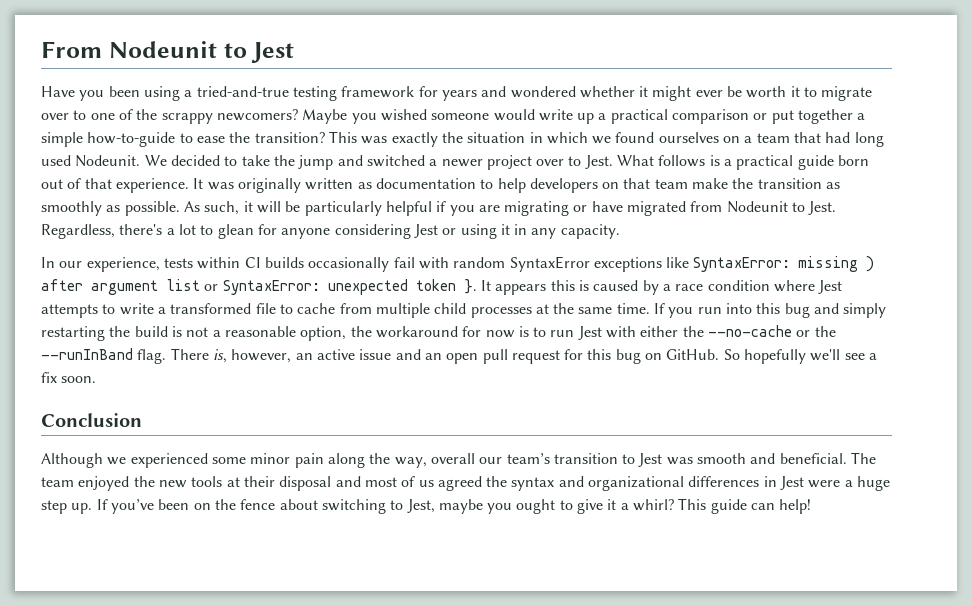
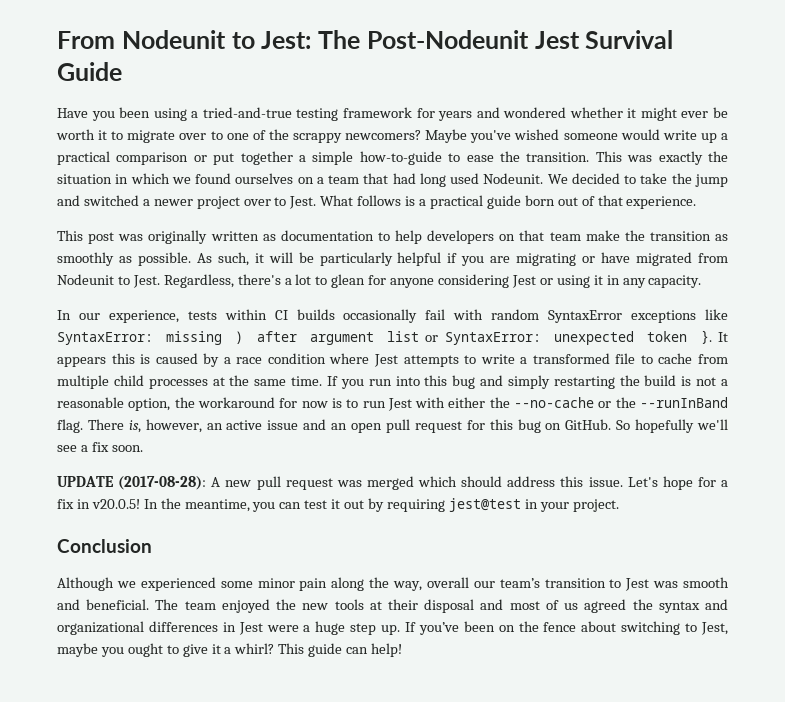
- From Nodeunit to Jest
+ From Nodeunit to Jest: The Post-Nodeunit Jest Survival Guide
- Maybe you wished someone would write up a practical comparison or put together a simple how-to-guide to ease the transition?
+ Maybe you've wished someone would write up a practical comparison or put together a simple how-to-guide to ease the transition.
- What follows is a practical guide born out of that experience. It was originally written as documentation to help developers on that team make the transition as smoothly as possible.
+ What follows is a practical guide born out of that experience.
+ This post was originally written as documentation to help developers on that team make the transition as smoothly as possible.
+ UPDATE (2017-08-28): A new pull request was merged which should address this issue. Let's hope for a fix in v20.0.5! In the meantime, you can test it out by requiring jest@test in your project.

